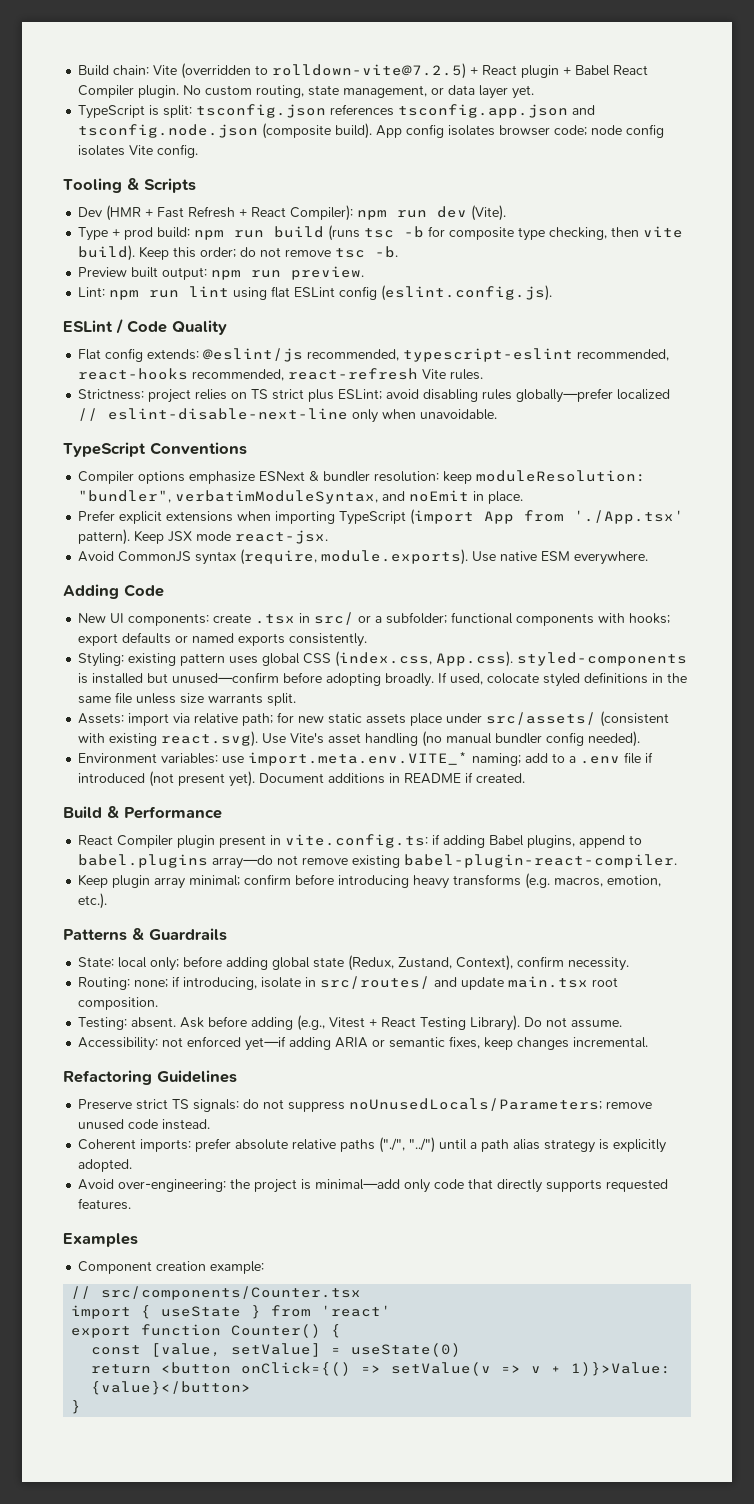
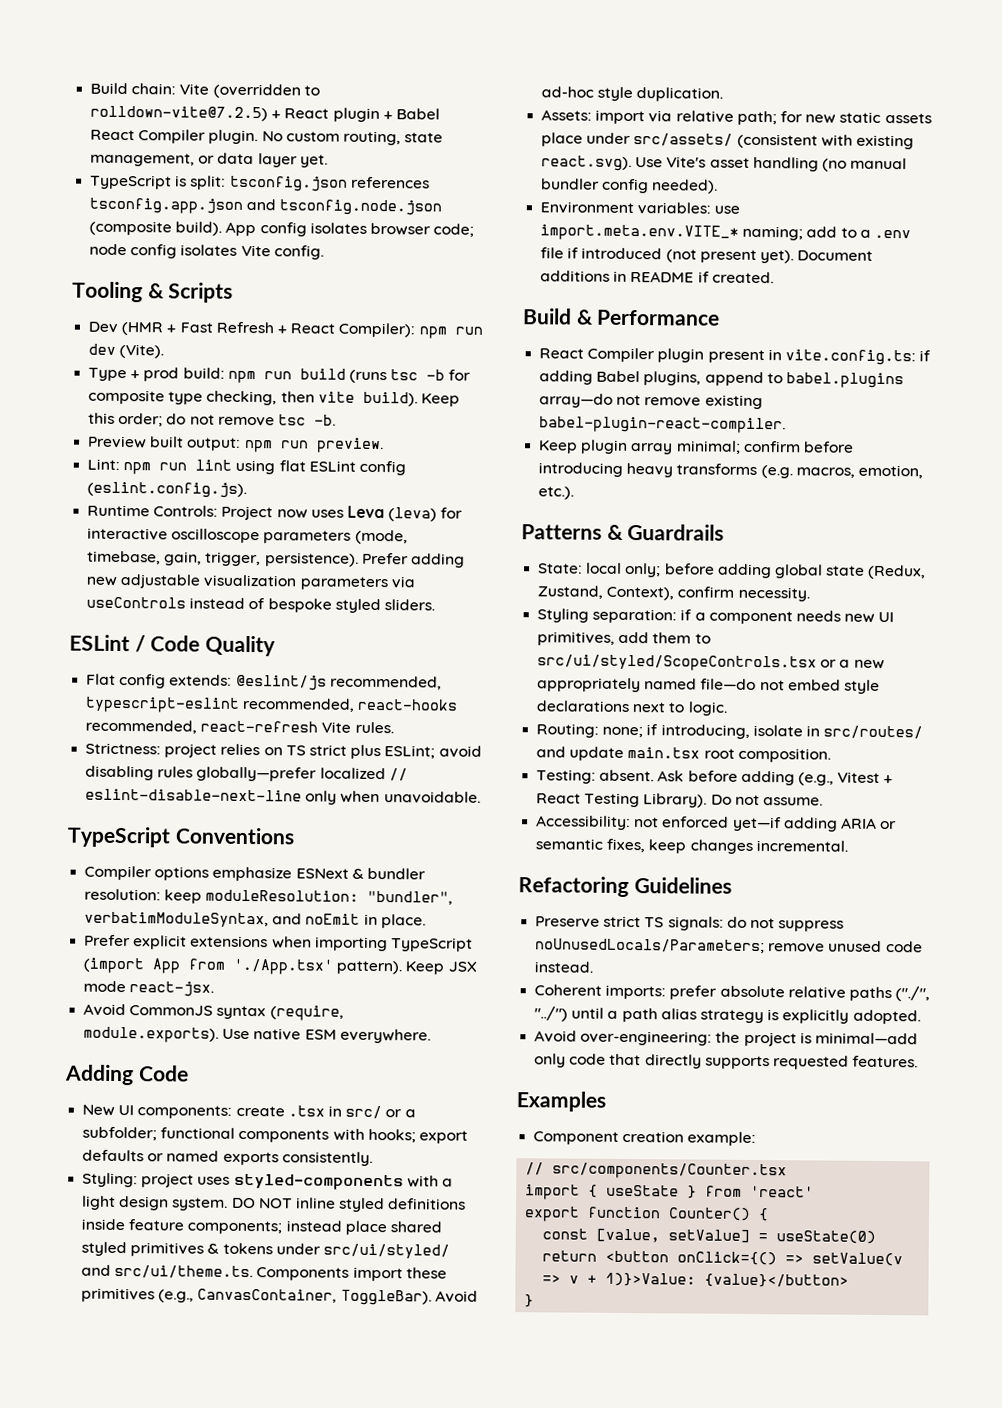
+ Runtime Controls: Project now uses Leva (leva) for interactive oscilloscope parameters (mode, timebase, gain, trigger, persistence). Prefer adding new adjustable visualization parameters via useControls instead of bespoke styled sliders.
- Styling: existing pattern uses global CSS (index.css, App.css). styled-components is installed but unused—confirm before adopting broadly. If used, colocate styled definitions in the same file unless size warrants split.
+ Styling: project uses styled-components with a light design system. DO NOT inline styled definitions inside feature components; instead place shared styled primitives & tokens under src/ui/styled/ and src/ui/theme.ts. Components import these primitives (e.g., CanvasContainer, ToggleBar). Avoid ad-hoc style duplication.
+ Styling separation: if a component needs new UI primitives, add them to src/ui/styled/ScopeControls.tsx or a new appropriately named file—do not embed style declarations next to logic.

